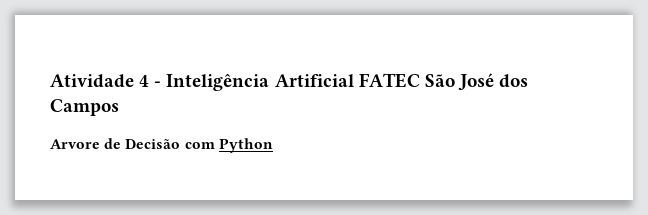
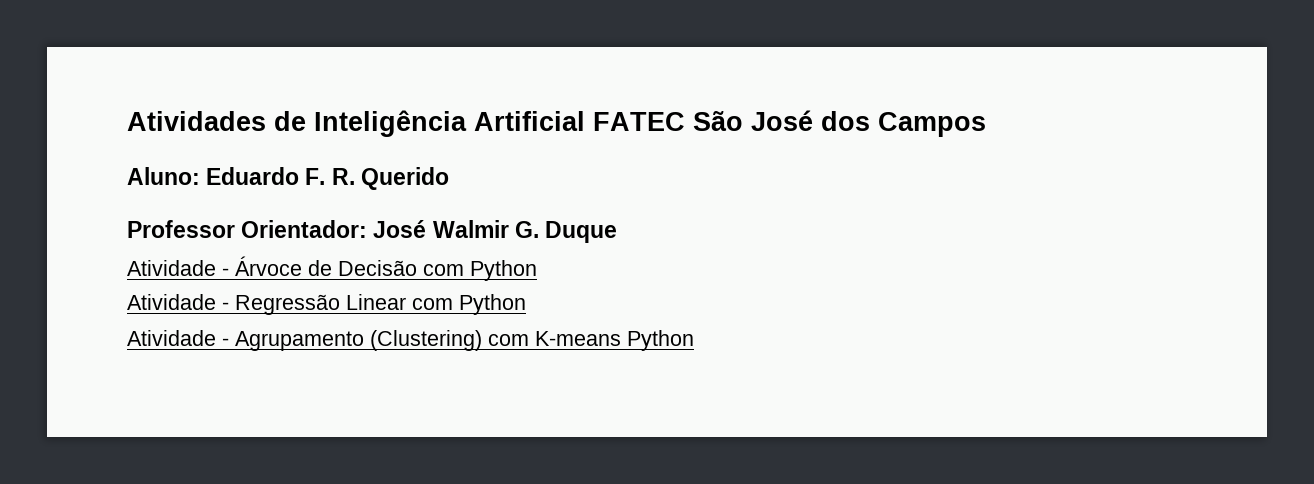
- Atividade 4 - Inteligência Artificial FATEC São José dos Campos
+ Atividades de Inteligência Artificial FATEC São José dos Campos
- Arvore de Decisão com Python
+ Aluno: Eduardo F. R. Querido
+ Professor Orientador: José Walmir G. Duque
+ Atividade - Árvoce de Decisão com Python
+ Atividade - Regressão Linear com Python
+ Atividade - Agrupamento (Clustering) com K-means Python

